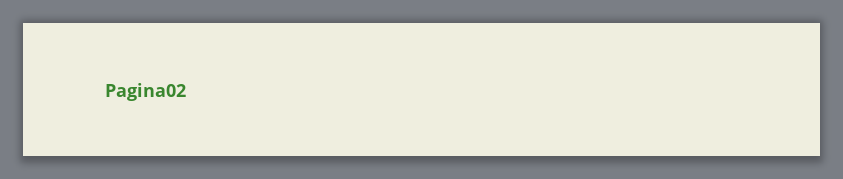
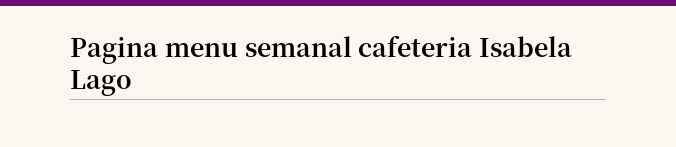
- Pagina02
+ Pagina menu semanal cafeteria Isabela Lago

